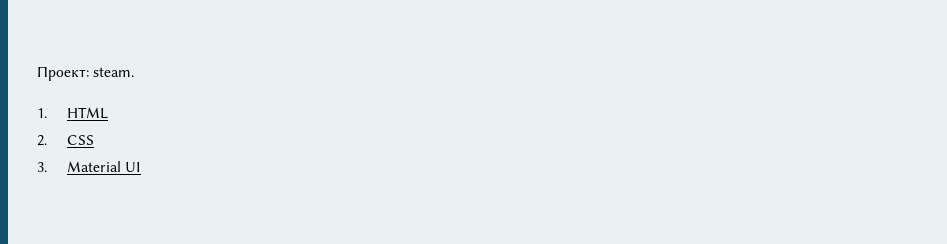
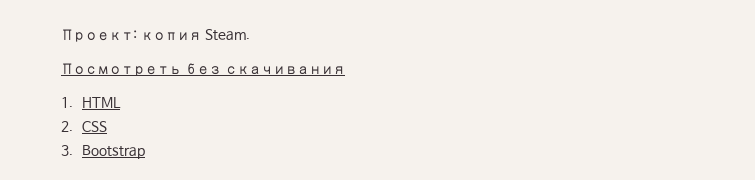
- Проект: steam.
+ Проект: копия Steam.
+ Посмотреть без скачивания
- 3. Material UI
+ 3. Bootstrap

